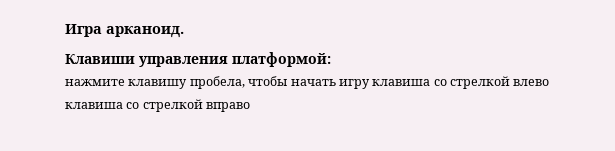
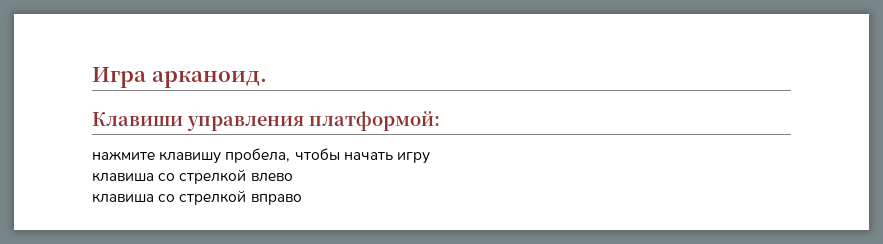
- нажмите клавишу пробела, чтобы начать игру клавиша со стрелкой влево
+ нажмите клавишу пробела, чтобы начать игру
+ клавиша со стрелкой влево

